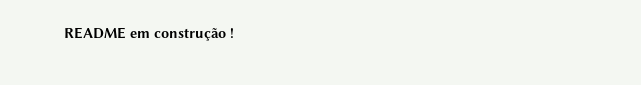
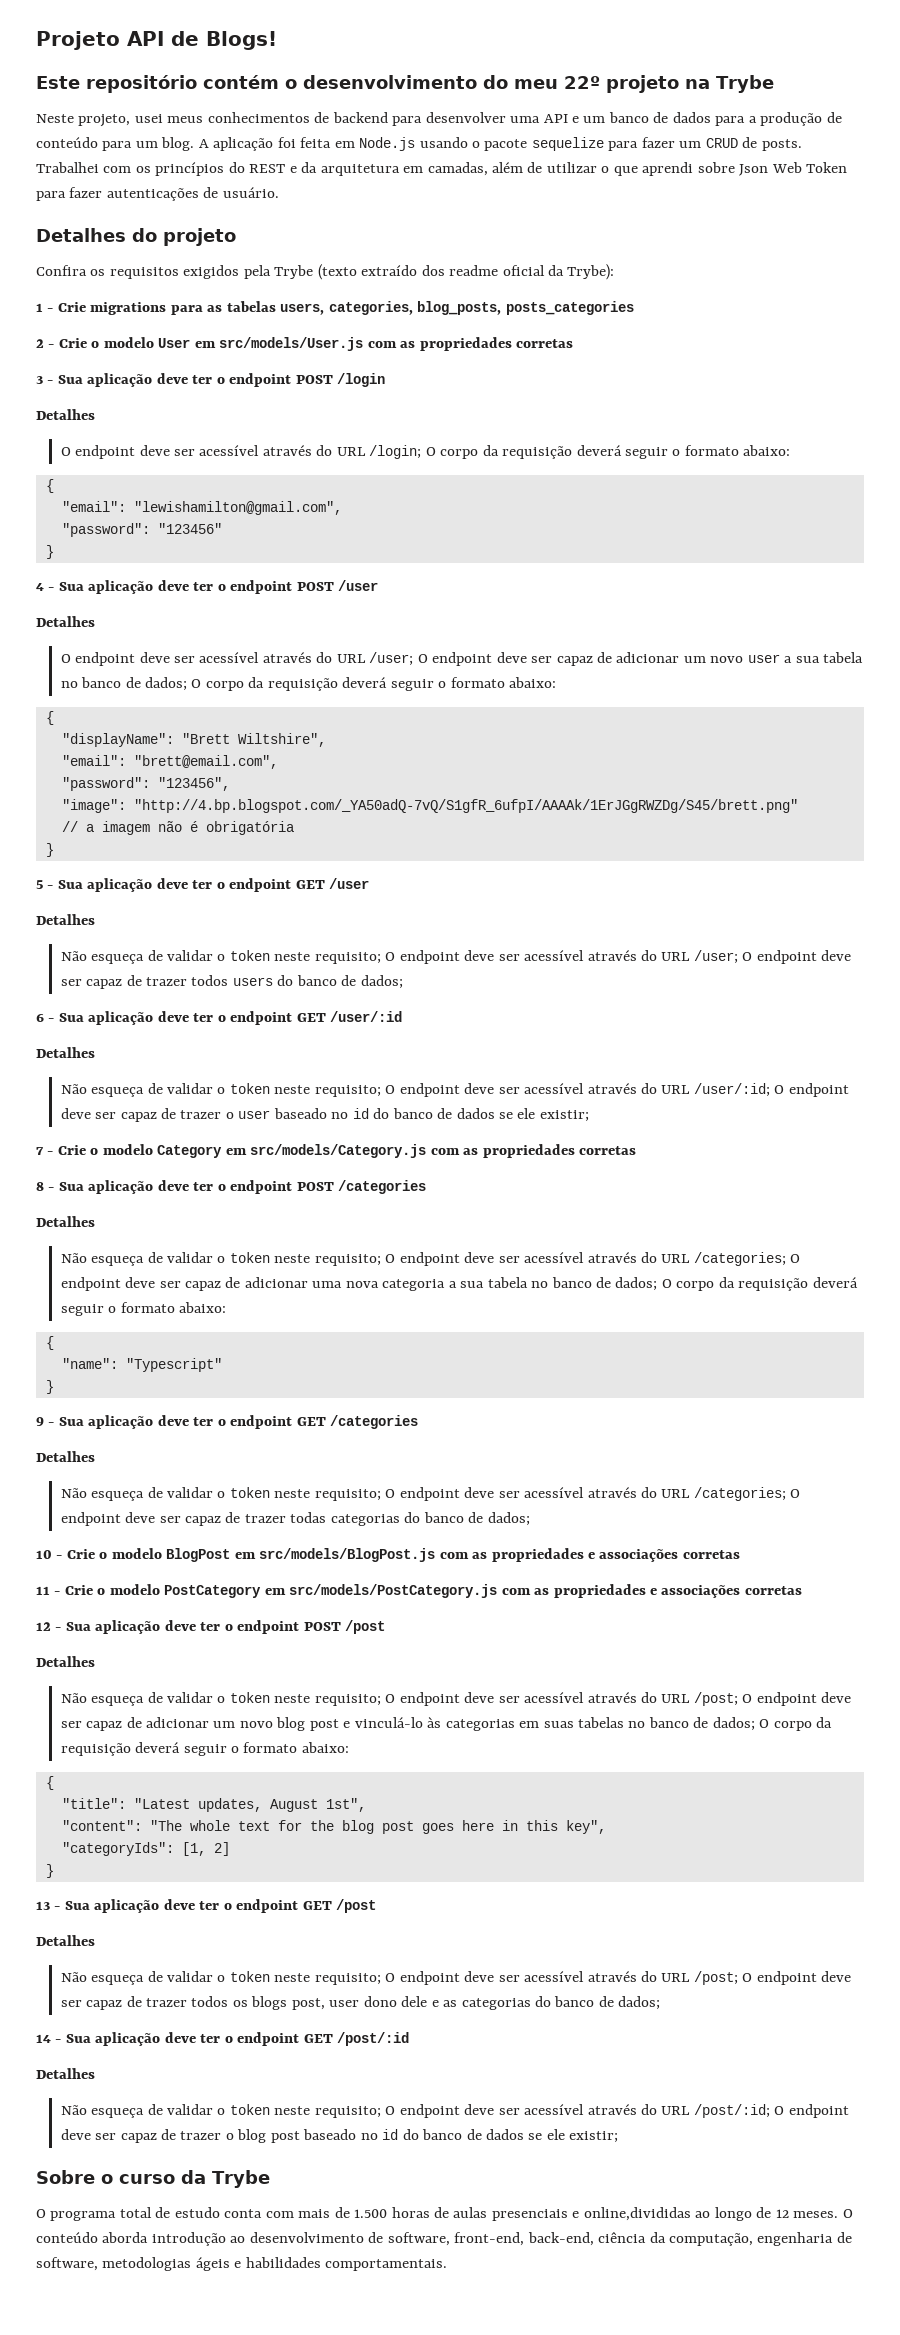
- README em construção !
+ Projeto API de Blogs!
+ Este repositório contém o desenvolvimento do meu 22º projeto na Trybe
+ Neste projeto, usei meus conhecimentos de backend para desenvolver uma API e um banco de dados para a produção de conteúdo para um blog. A aplicação foi feita em Node.js usando o pacote sequelize para fazer um CRUD de posts. Trabalhei com os princípios do REST e da arquitetura em camadas, além de utilizar o que aprendi sobre Json Web Token para fazer autenticações de usuário.
+ Detalhes do projeto
+ Confira os requisitos exigidos pela Trybe (texto extraído dos readme oficial da Trybe):
+ 1 - Crie migrations para as tabelas users, categories, blog_posts, posts_categories
+ 2 - Crie o modelo User em src/models/User.js com as propriedades corretas
+ 3 - Sua aplicação deve ter o endpoint POST /login
+ Detalhes
+ O endpoint deve ser acessível através do URL /login; O corpo da requisição deverá seguir o formato abaixo:
+ {
+ "email": "lewishamilton@gmail.com",
+ "password": "123456"
+ }
+ 4 - Sua aplicação deve ter o endpoint POST /user
+ Detalhes
+ O endpoint deve ser acessível através do URL /user; O endpoint deve ser capaz de adicionar um novo user a sua tabela no banco de dados; O corpo da requisição deverá seguir o formato abaixo:
+ {
+ "displayName": "Brett Wiltshire",
+ "email": "brett@email.com",
+ "password": "123456",
+ "image": "http://4.bp.blogspot.com/_YA50adQ-7vQ/S1gfR_6ufpI/AAAAk/1ErJGgRWZDg/S45/brett.png"
+ // a imagem não é obrigatória
+ }
+ 5 - Sua aplicação deve ter o endpoint GET /user
+ Detalhes
+ Não esqueça de validar o token neste requisito; O endpoint deve ser acessível através do URL /user; O endpoint deve ser capaz de trazer todos users do banco de dados;
+ 6 - Sua aplicação deve ter o endpoint GET /user/:id
+ Detalhes
+ Não esqueça de validar o token neste requisito; O endpoint deve ser acessível através do URL /user/:id; O endpoint deve ser capaz de trazer o user baseado no id do banco de dados se ele existir;
+ 7 - Crie o modelo Category em src/models/Category.js com as propriedades corretas
+ 8 - Sua aplicação deve ter o endpoint POST /categories
+ Detalhes
+ Não esqueça de validar o token neste requisito; O endpoint deve ser acessível através do URL /categories; O endpoint deve ser capaz de adicionar uma nova categoria a sua tabela no banco de dados; O corpo da requisição deverá seguir o formato abaixo:
+ {
+ "name": "Typescript"
+ }
+ 9 - Sua aplicação deve ter o endpoint GET /categories
+ Detalhes
+ Não esqueça de validar o token neste requisito; O endpoint deve ser acessível através do URL /categories; O endpoint deve ser capaz de trazer todas categorias do banco de dados;
+ 10 - Crie o modelo BlogPost em src/models/BlogPost.js com as propriedades e associações corretas
+ 11 - Crie o modelo PostCategory em src/models/PostCategory.js com as propriedades e associações corretas
+ 12 - Sua aplicação deve ter o endpoint POST /post
+ Detalhes
+ Não esqueça de validar o token neste requisito; O endpoint deve ser acessível através do URL /post; O endpoint deve ser capaz de adicionar um novo blog post e vinculá-lo às categorias em suas tabelas no banco de dados; O corpo da requisição deverá seguir o formato abaixo:
+ {
+ "title": "Latest updates, August 1st",
+ "content": "The whole text for the blog post goes here in this key",
+ "categoryIds": [1, 2]
+ }
+ 13 - Sua aplicação deve ter o endpoint GET /post
+ Detalhes
+ Não esqueça de validar o token neste requisito; O endpoint deve ser acessível através do URL /post; O endpoint deve ser capaz de trazer todos os blogs post, user dono dele e as categorias do banco de dados;
+ 14 - Sua aplicação deve ter o endpoint GET /post/:id
+ Detalhes
+ Não esqueça de validar o token neste requisito; O endpoint deve ser acessível através do URL /post/:id; O endpoint deve ser capaz de trazer o blog post baseado no id do banco de dados se ele existir;
+ Sobre o curso da Trybe
+ O programa total de estudo conta com mais de 1.500 horas de aulas presenciais e online,divididas ao longo de 12 meses. O conteúdo aborda introdução ao desenvolvimento de software, front-end, back-end, ciência da computação, engenharia de software, metodologias ágeis e habilidades comportamentais.

